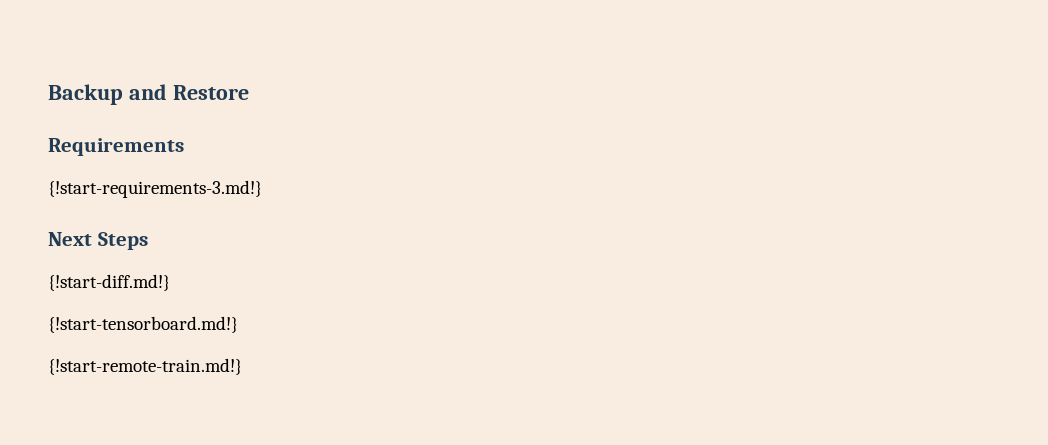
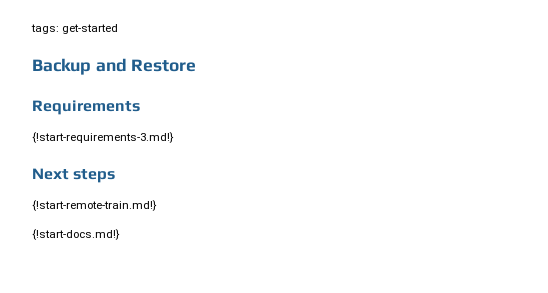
+ tags: get-started
- Next Steps
- {!start-diff.md!}
- {!start-tensorboard.md!}
+ Next steps
+ {!start-docs.md!}

